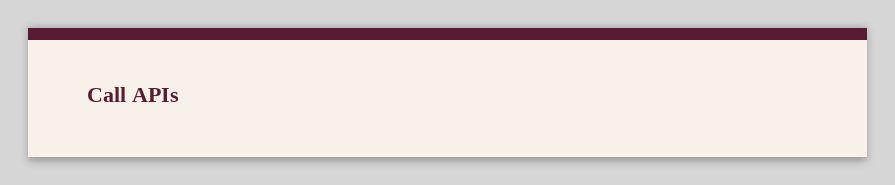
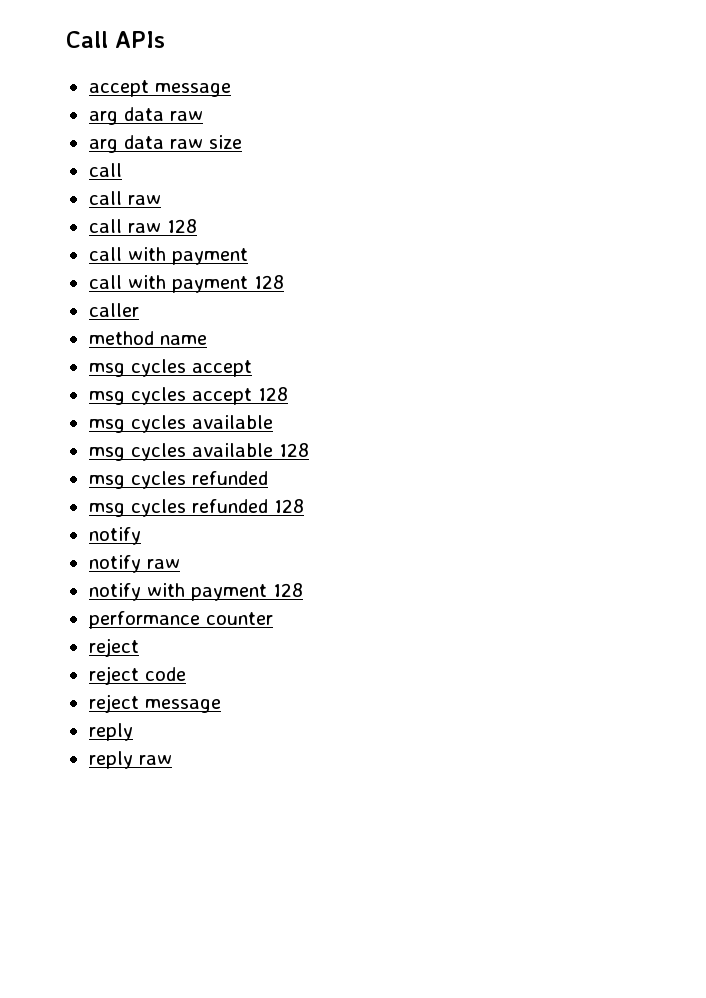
+ accept message
+ arg data raw
+ arg data raw size
+ call
+ call raw
+ call raw 128
+ call with payment
+ call with payment 128
+ caller
+ method name
+ msg cycles accept
+ msg cycles accept 128
+ msg cycles available
+ msg cycles available 128
+ msg cycles refunded
+ msg cycles refunded 128
+ notify
+ notify raw
+ notify with payment 128
+ performance counter
+ reject
+ reject code
+ reject message
+ reply
+ reply raw

